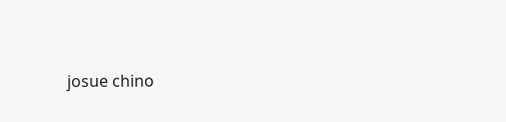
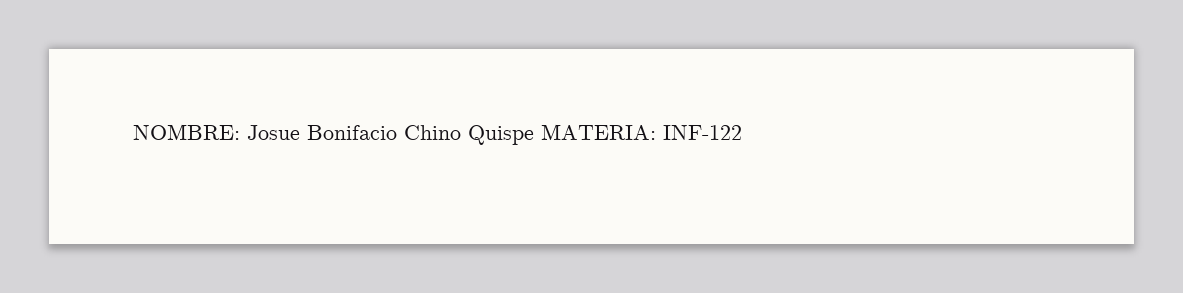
- josue chino
+ NOMBRE: Josue Bonifacio Chino Quispe MATERIA: INF-122

